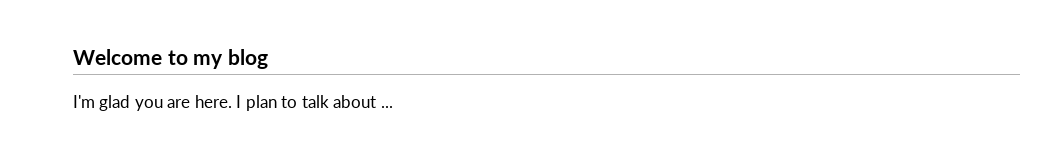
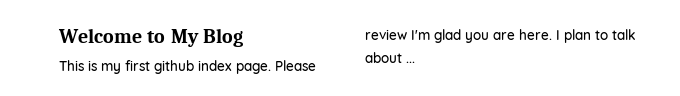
- Welcome to my blog
- I'm glad you are here.
+ Welcome to My Blog
+ This is my first github index page. Please review I'm glad you are here.

